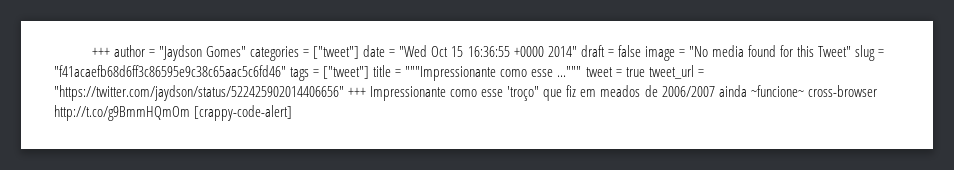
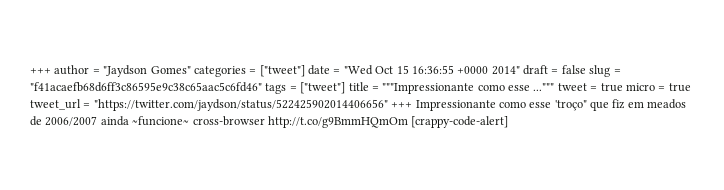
- +++ author = "Jaydson Gomes" categories = ["tweet"] date = "Wed Oct 15 16:36:55 +0000 2014" draft = false image = "No media found for this Tweet" slug = "f41acaefb68d6ff3c86595e9c38c65aac5c6fd46" tags = ["tweet"] title = """Impressionante como esse ...""" tweet = true tweet_url = "https://twitter.com/jaydson/status/522425902014406656" +++ Impressionante como esse 'troço" que fiz em meados de 2006/2007 ainda ~funcione~ cross-browser http://t.co/g9BmmHQmOm [crappy-code-alert]
+ +++ author = "Jaydson Gomes" categories = ["tweet"] date = "Wed Oct 15 16:36:55 +0000 2014" draft = false slug = "f41acaefb68d6ff3c86595e9c38c65aac5c6fd46" tags = ["tweet"] title = """Impressionante como esse ...""" tweet = true micro = true tweet_url = "https://twitter.com/jaydson/status/522425902014406656" +++ Impressionante como esse 'troço" que fiz em meados de 2006/2007 ainda ~funcione~ cross-browser http://t.co/g9BmmHQmOm [crappy-code-alert]

